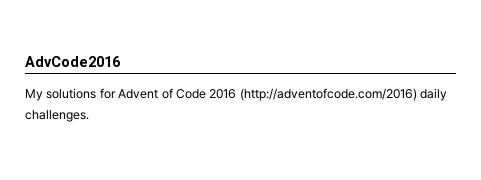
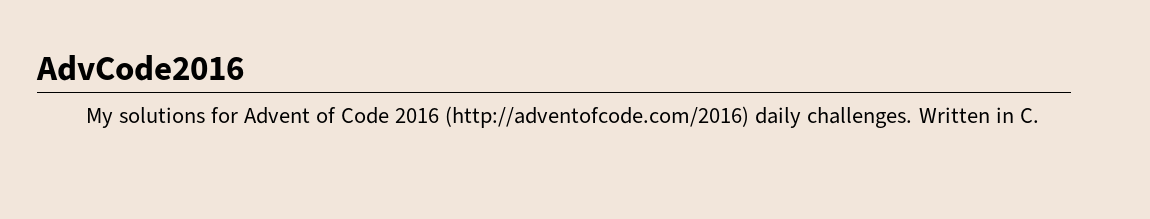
+ Written in C.

